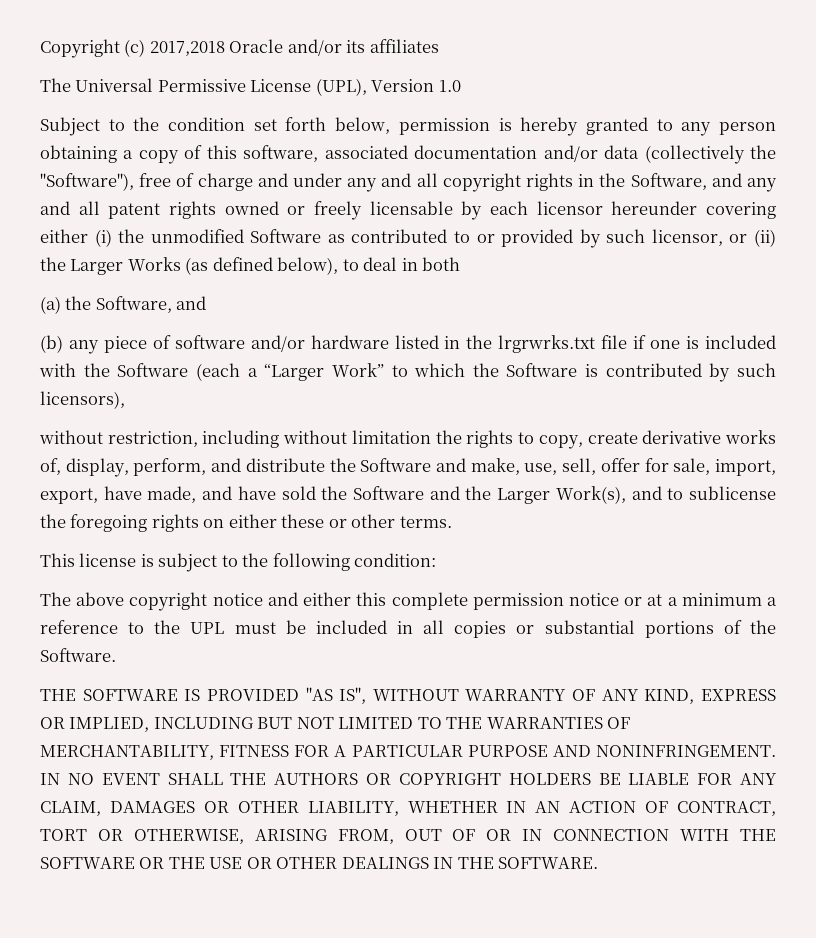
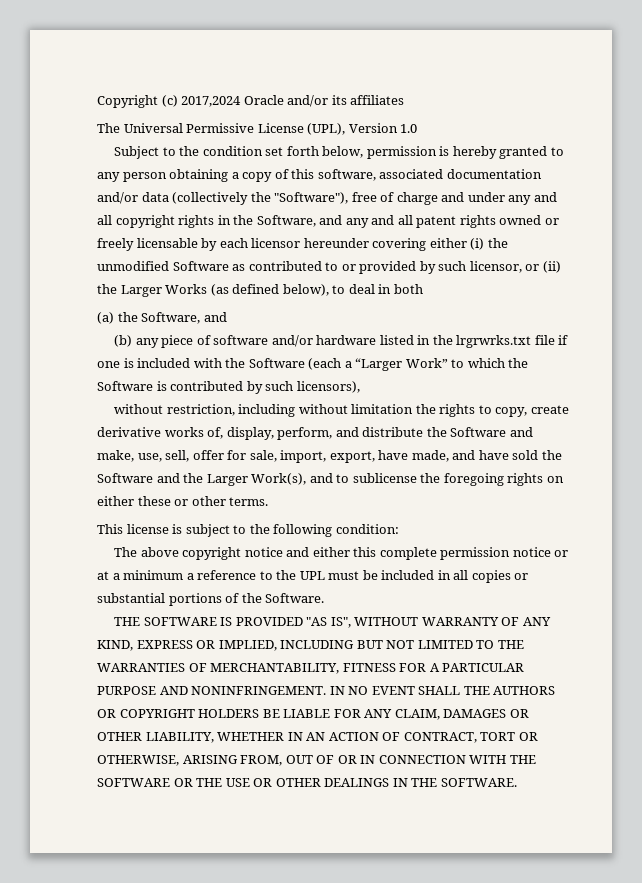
- Copyright (c) 2017,2018 Oracle and/or its affiliates
+ Copyright (c) 2017,2024 Oracle and/or its affiliates

